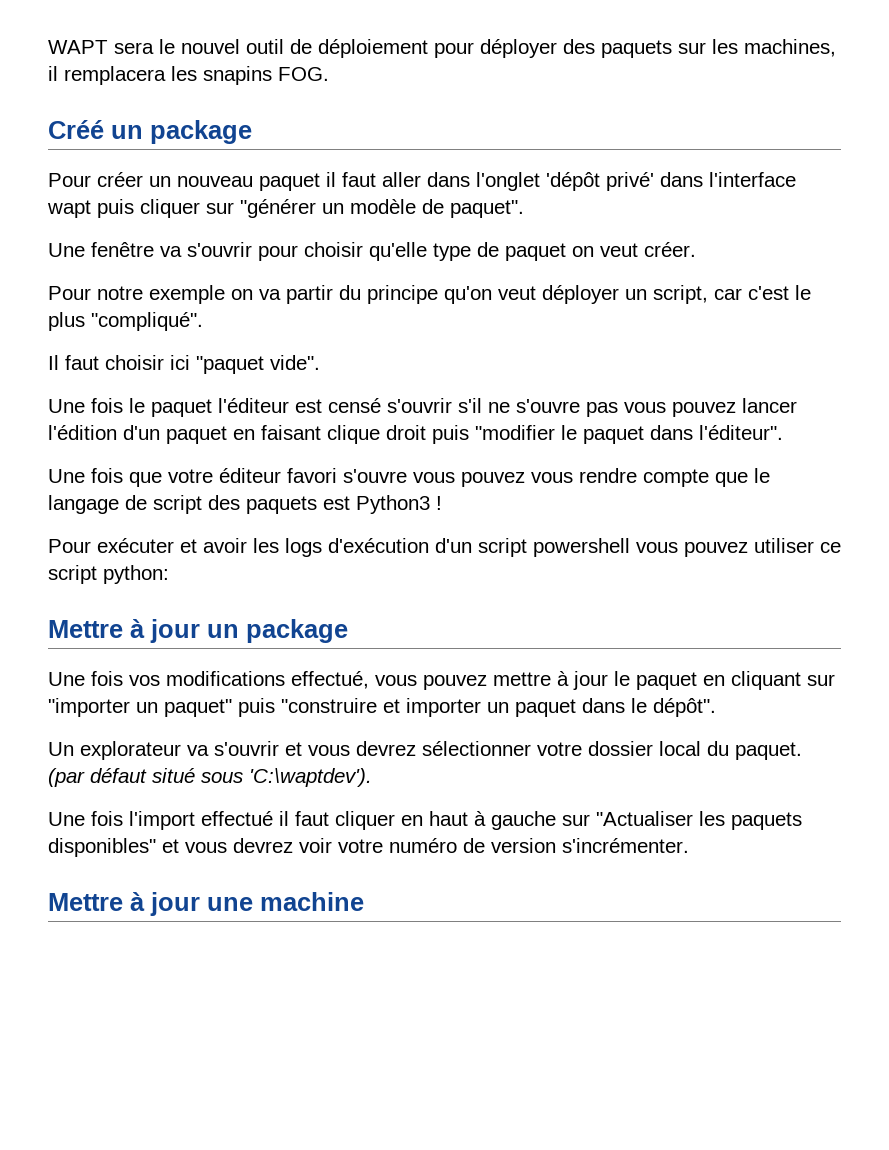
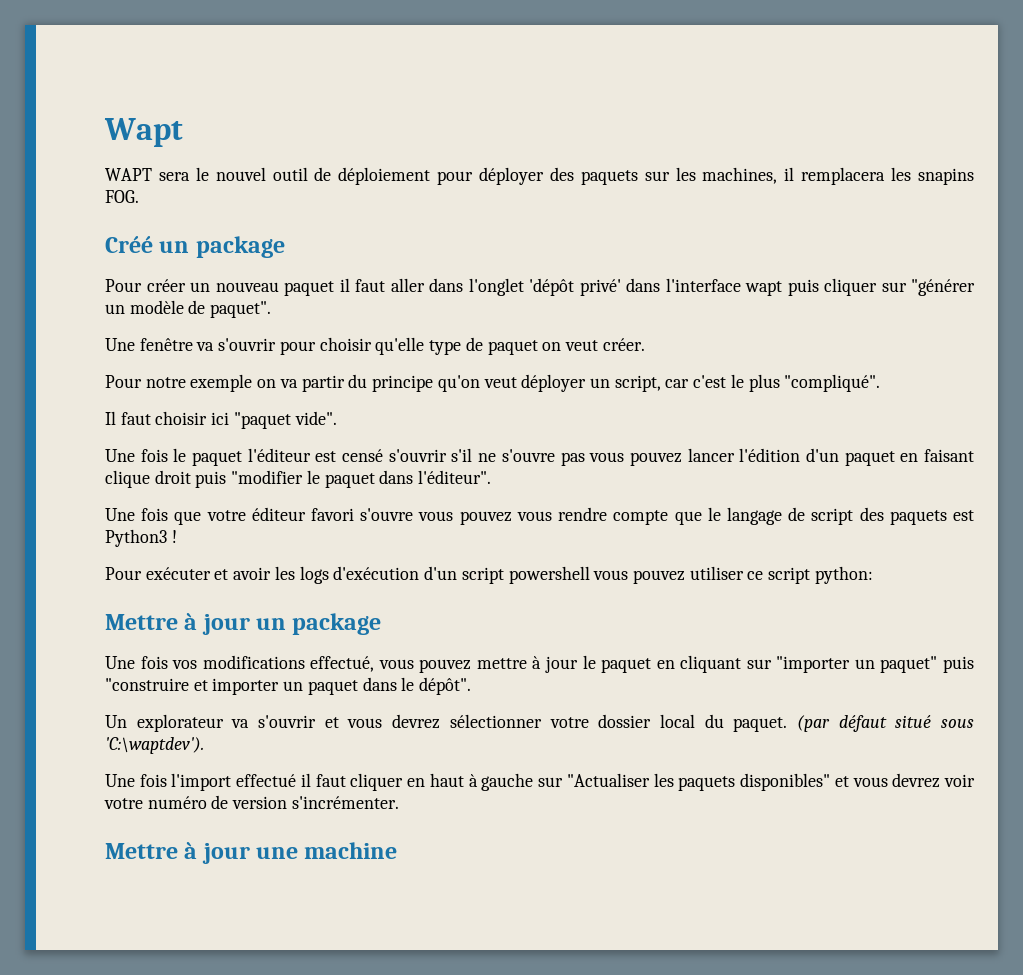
+ Wapt

